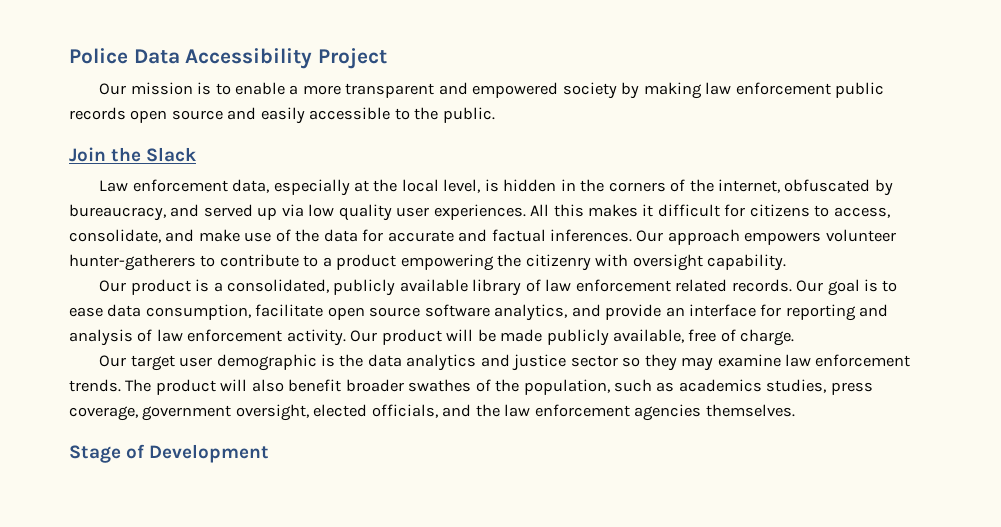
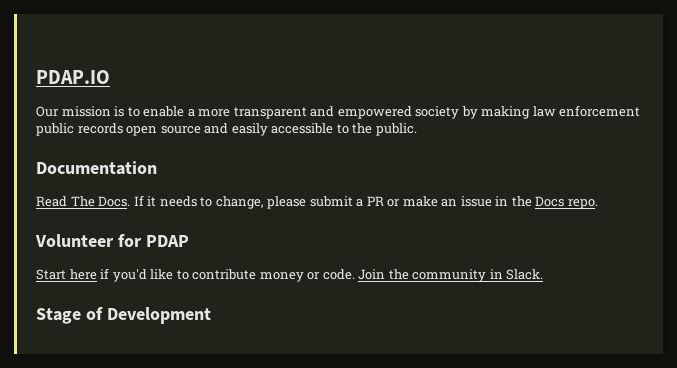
- Police Data Accessibility Project
+ PDAP.IO
- Join the Slack
- Law enforcement data, especially at the local level, is hidden in the corners of the internet, obfuscated by bureaucracy, and served up via low quality user experiences. All this makes it difficult for citizens to access, consolidate, and make use of the data for accurate and factual inferences. Our approach empowers volunteer hunter-gatherers to contribute to a product empowering the citizenry with oversight capability.
- Our product is a consolidated, publicly available library of law enforcement related records. Our goal is to ease data consumption, facilitate open source software analytics, and provide an interface for reporting and analysis of law enforcement activity. Our product will be made publicly available, free of charge.
- Our target user demographic is the data analytics and justice sector so they may examine law enforcement trends. The product will also benefit broader swathes of the population, such as academics studies, press coverage, government oversight, elected officials, and the law enforcement agencies themselves.
+ Documentation
+ Read The Docs. If it needs to change, please submit a PR or make an issue in the Docs repo.
+ Volunteer for PDAP
+ Start here if you'd like to contribute money or code. Join the community in Slack.

